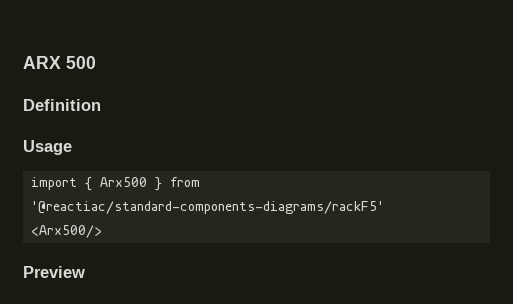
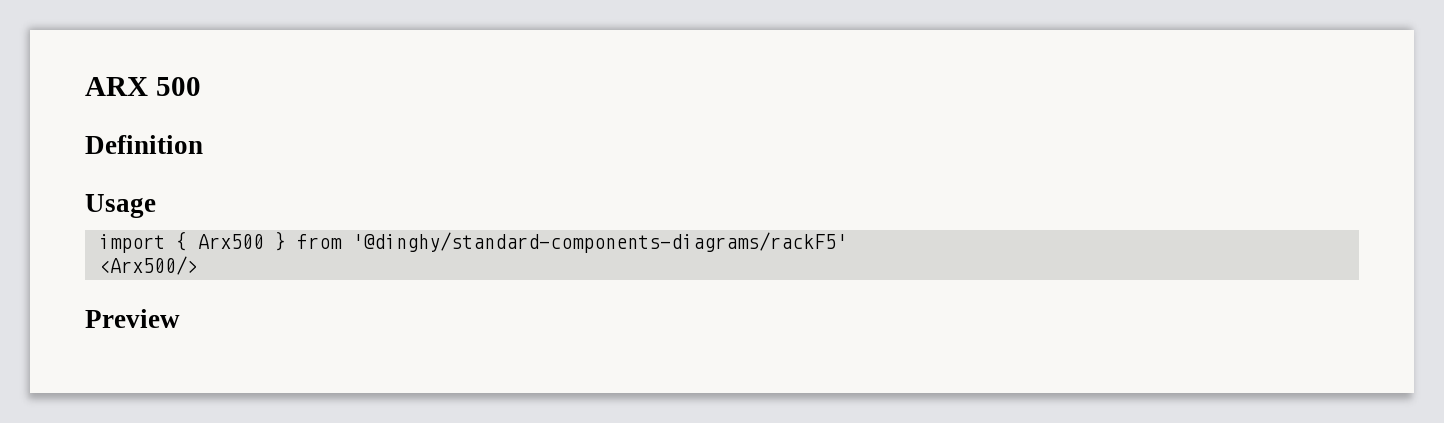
- import { Arx500 } from '@reactiac/standard-components-diagrams/rackF5'
+ import { Arx500 } from '@dinghy/standard-components-diagrams/rackF5'

